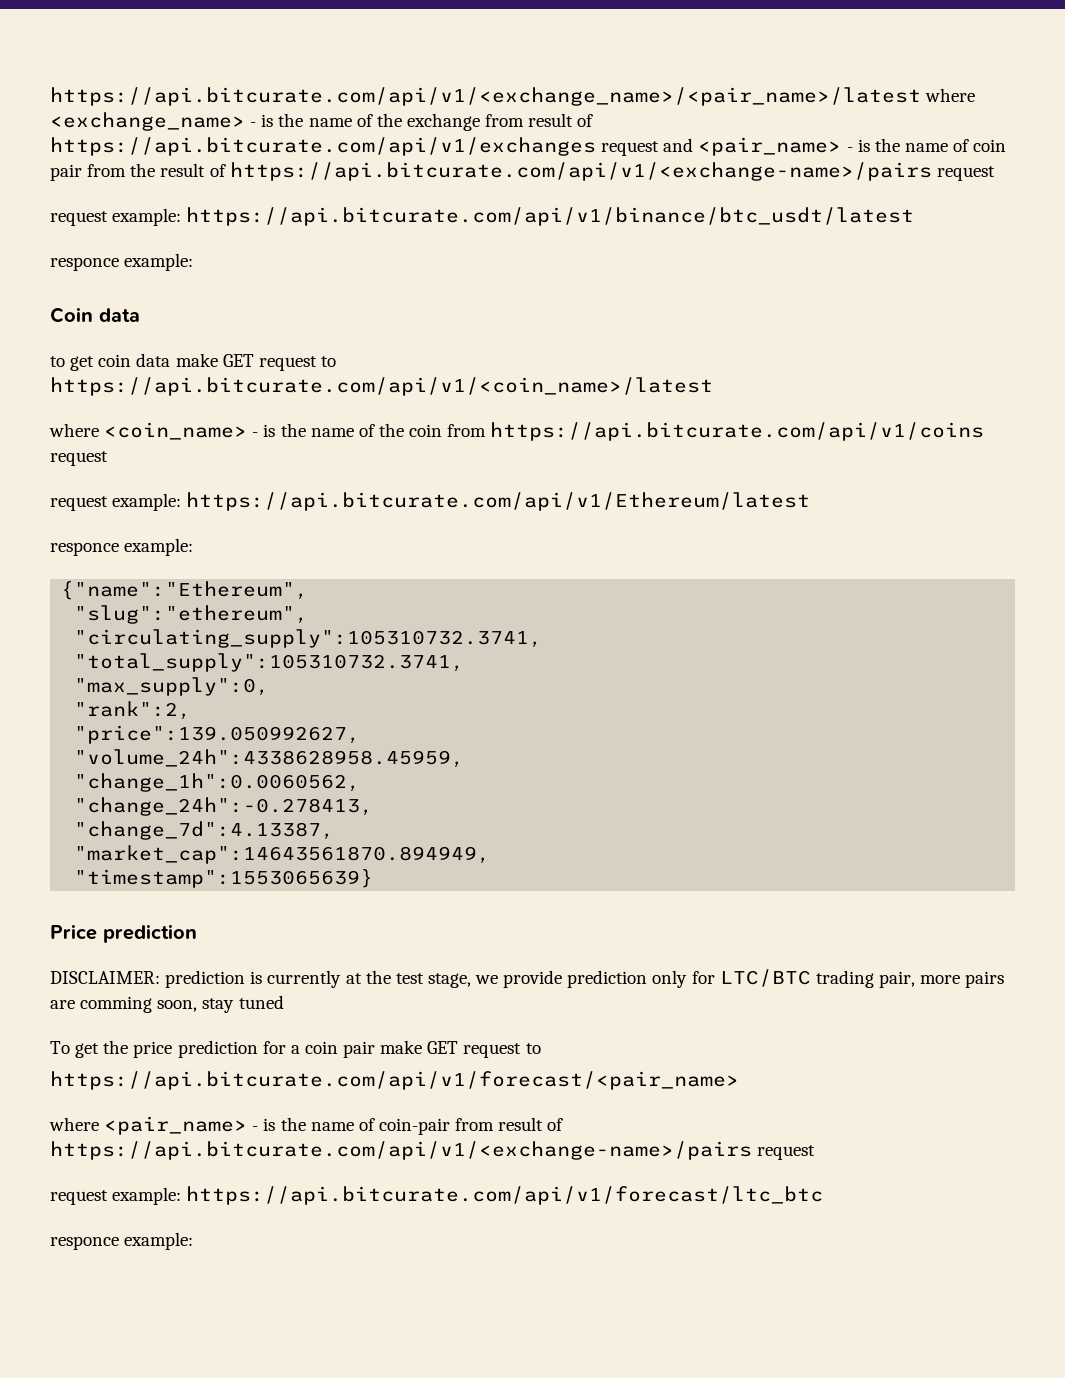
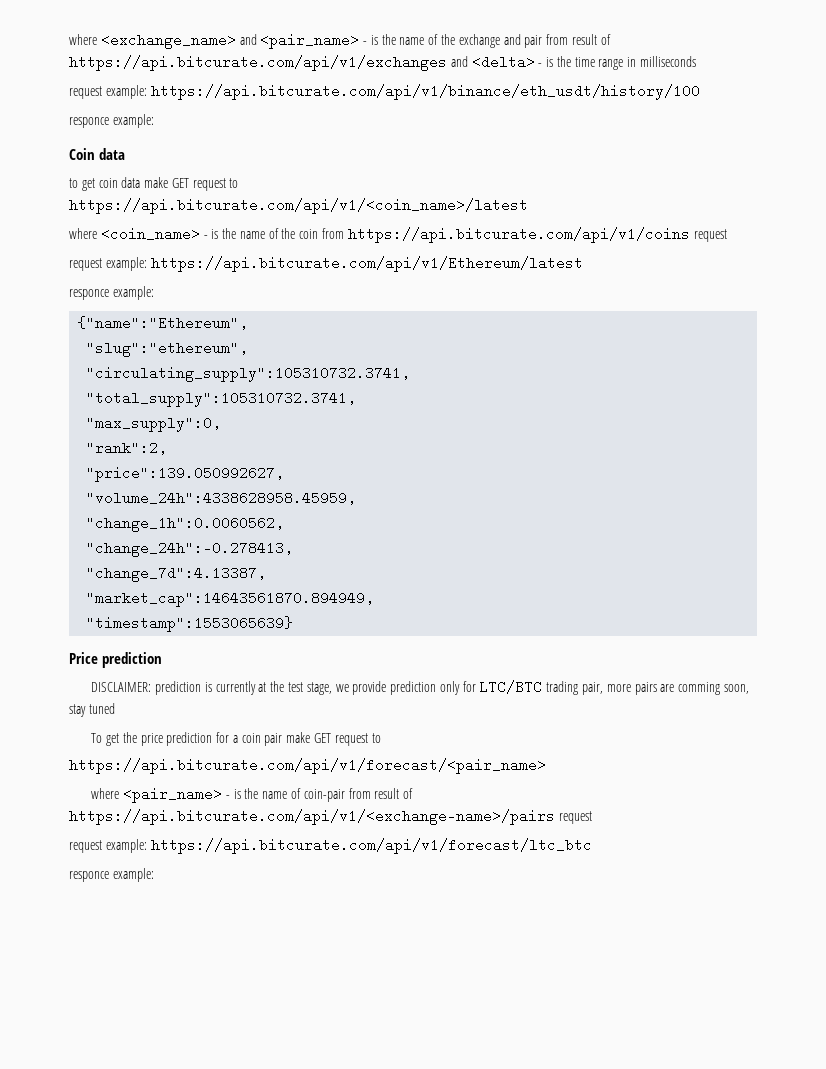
- https://api.bitcurate.com/api/v1/<exchange_name>/<pair_name>/latest where <exchange_name> - is the name of the exchange from result of https://api.bitcurate.com/api/v1/exchanges request and <pair_name> - is the name of coin pair from the result of https://api.bitcurate.com/api/v1/<exchange-name>/pairs request
- request example: https://api.bitcurate.com/api/v1/binance/btc_usdt/latest
+ where <exchange_name> and <pair_name> - is the name of the exchange and pair from result of https://api.bitcurate.com/api/v1/exchanges and <delta> - is the time range in milliseconds
+ request example: https://api.bitcurate.com/api/v1/binance/eth_usdt/history/100

